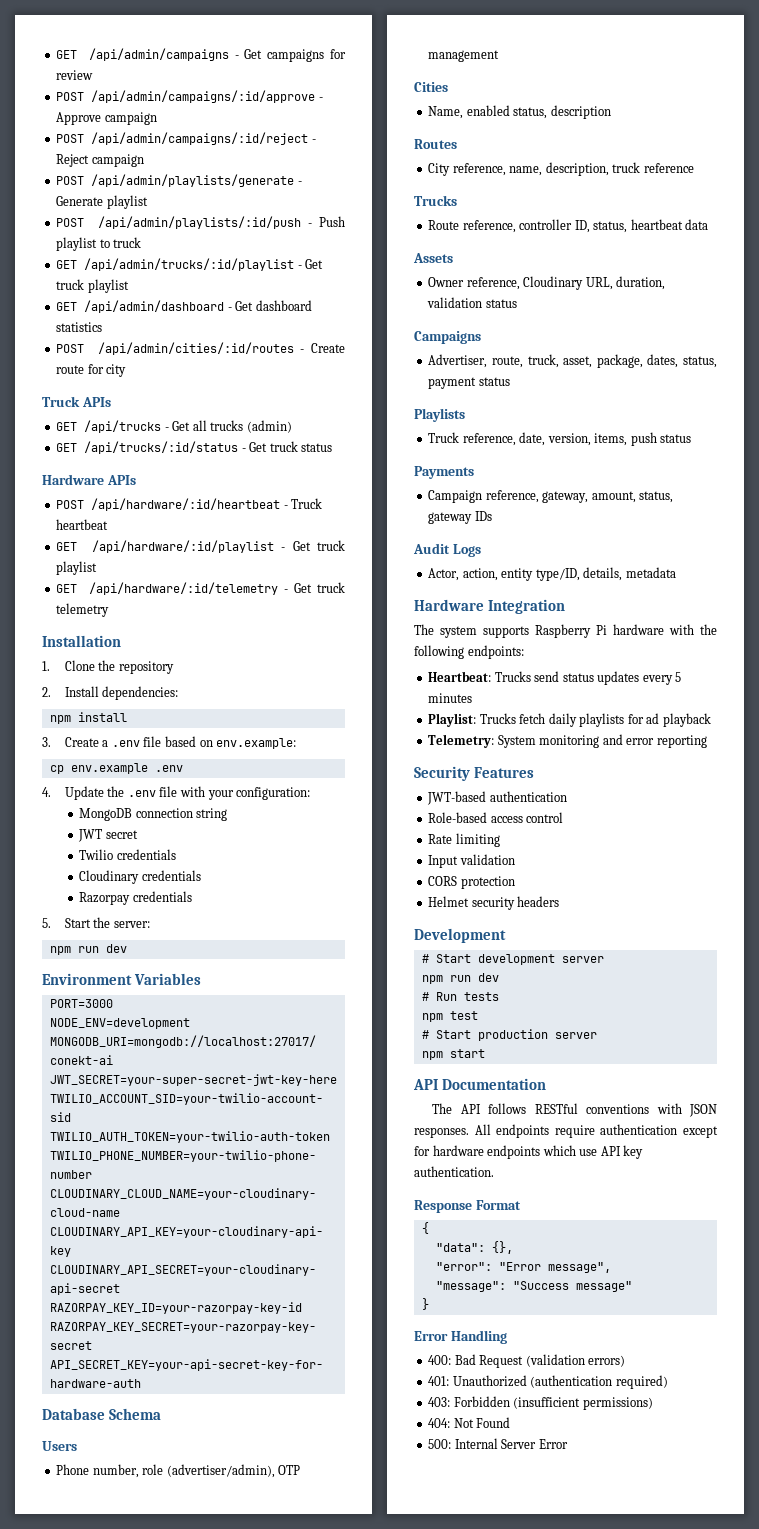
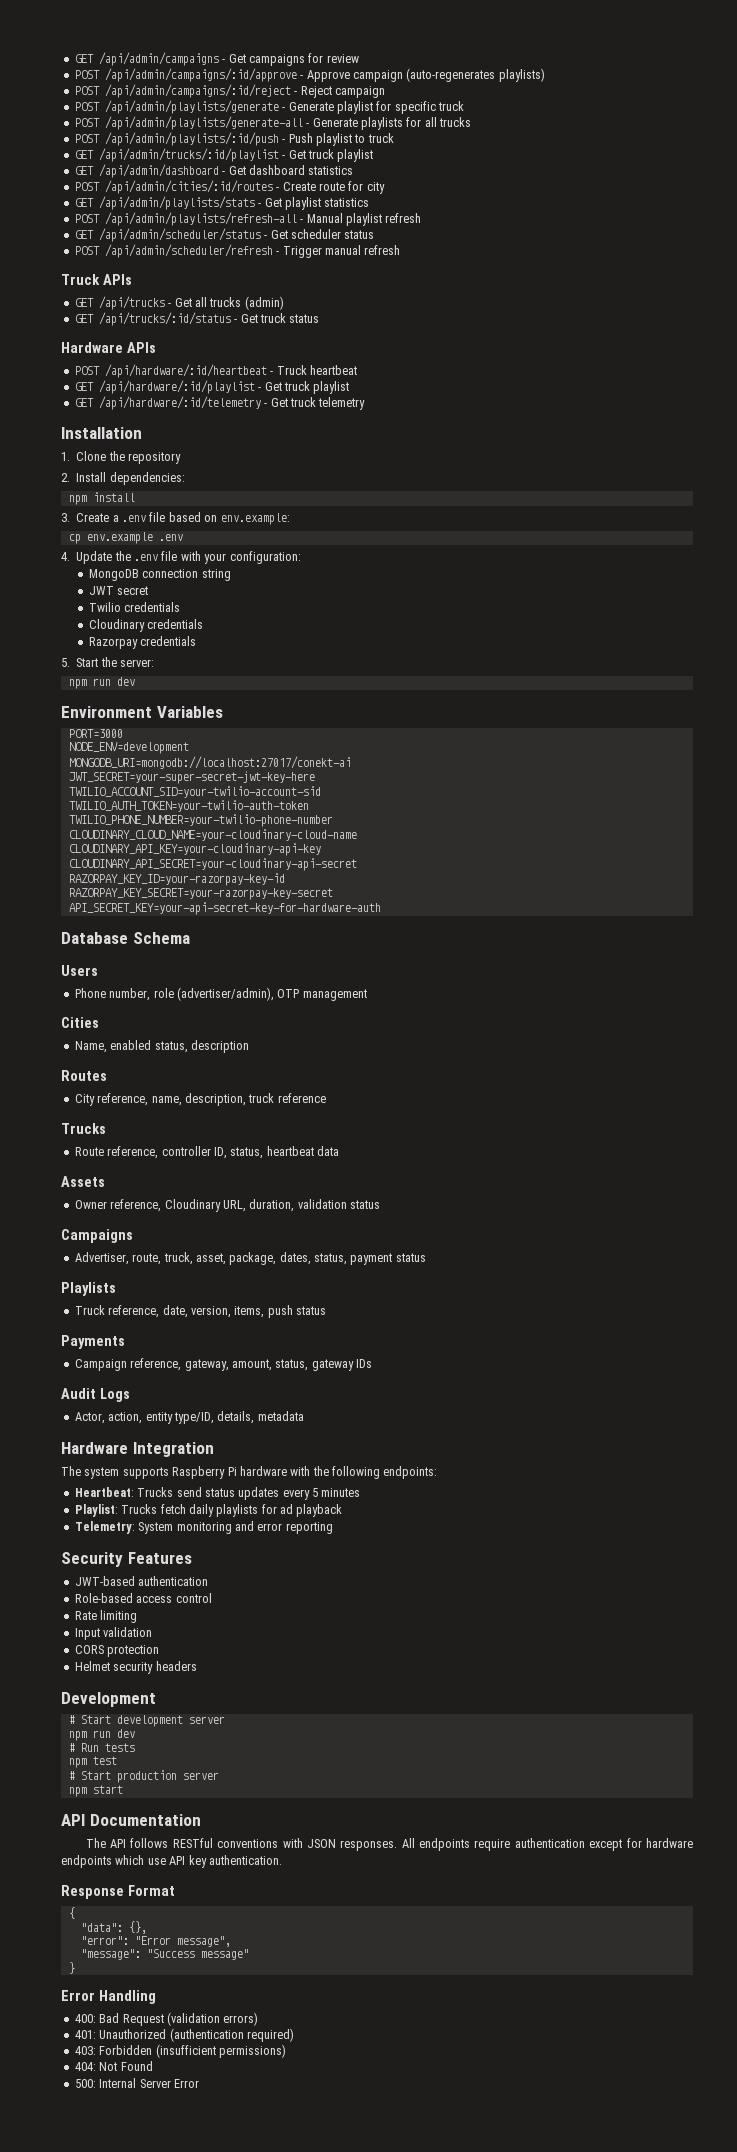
- POST /api/admin/campaigns/:id/approve - Approve campaign
+ POST /api/admin/campaigns/:id/approve - Approve campaign (auto-regenerates playlists)
- POST /api/admin/playlists/generate - Generate playlist
+ POST /api/admin/playlists/generate - Generate playlist for specific truck
+ POST /api/admin/playlists/generate-all - Generate playlists for all trucks
+ GET /api/admin/playlists/stats - Get playlist statistics
+ POST /api/admin/playlists/refresh-all - Manual playlist refresh
+ GET /api/admin/scheduler/status - Get scheduler status
+ POST /api/admin/scheduler/refresh - Trigger manual refresh

